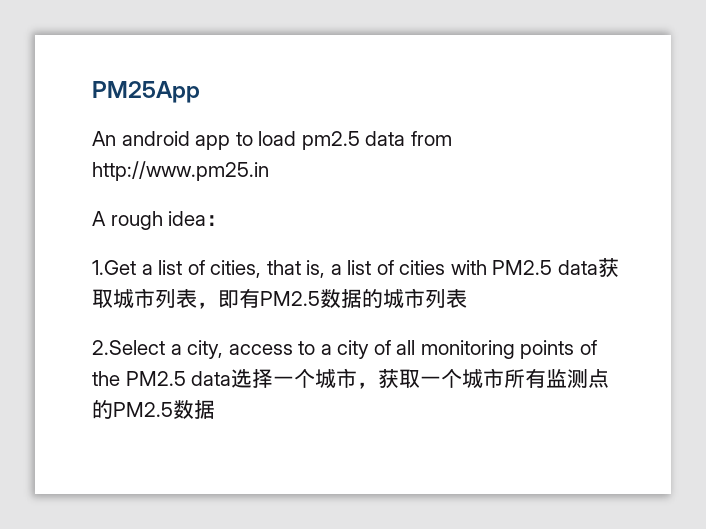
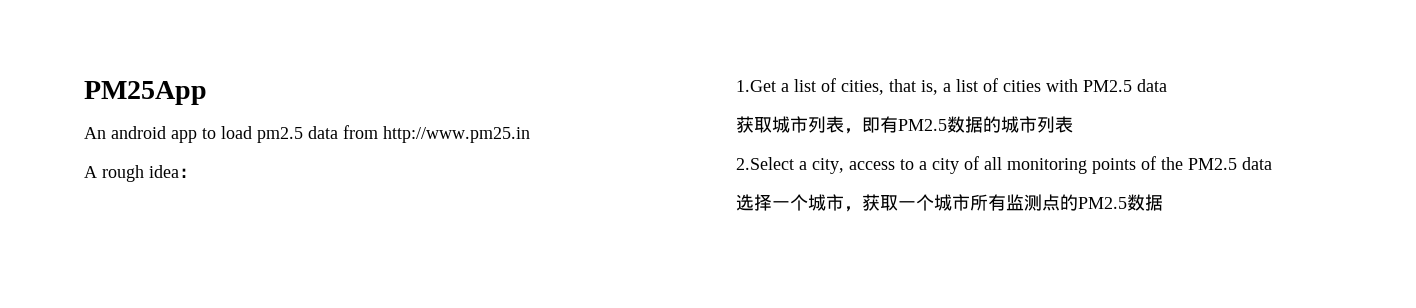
- 1.Get a list of cities, that is, a list of cities with PM2.5 data获取城市列表，即有PM2.5数据的城市列表
+ 1.Get a list of cities, that is, a list of cities with PM2.5 data
+ 获取城市列表，即有PM2.5数据的城市列表
- 2.Select a city, access to a city of all monitoring points of the PM2.5 data选择一个城市，获取一个城市所有监测点的PM2.5数据
+ 2.Select a city, access to a city of all monitoring points of the PM2.5 data
+ 选择一个城市，获取一个城市所有监测点的PM2.5数据

